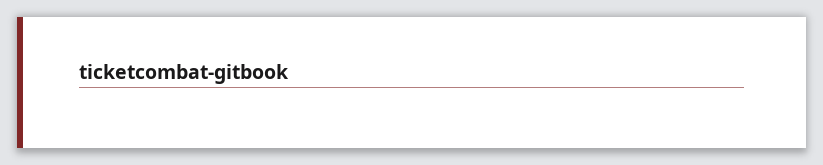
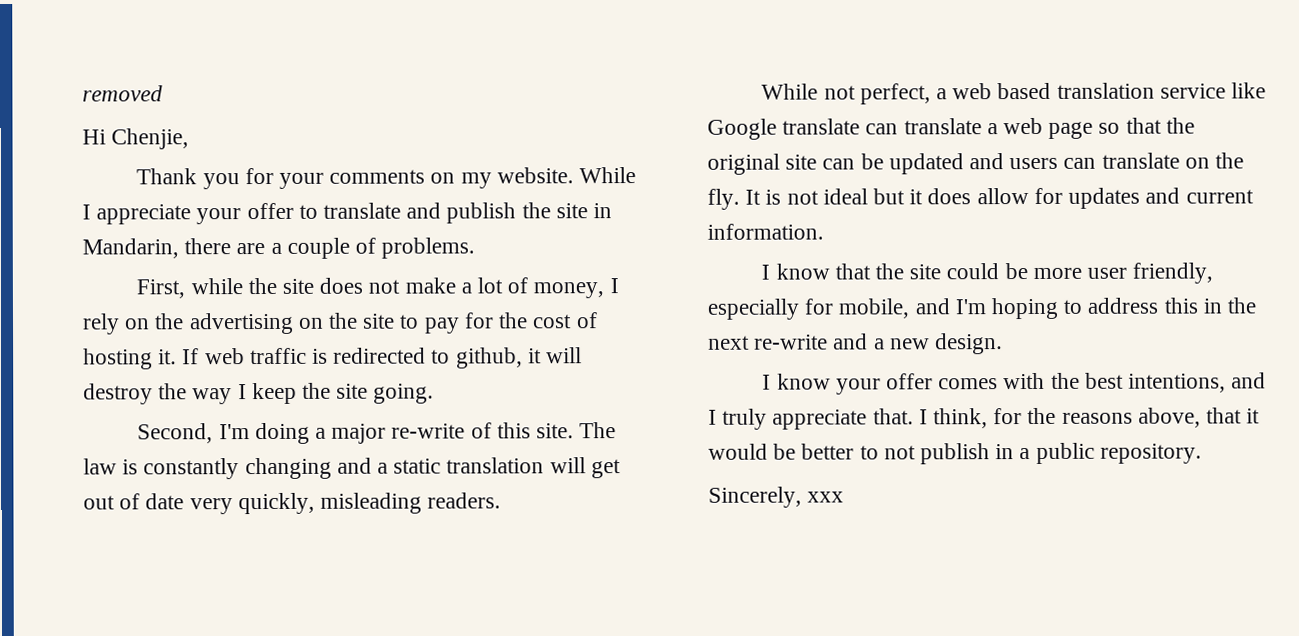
- ticketcombat-gitbook
+ removed
+ Hi Chenjie,
+ Thank you for your comments on my website. While I appreciate your offer to translate and publish the site in Mandarin, there are a couple of problems.
+ First, while the site does not make a lot of money, I rely on the advertising on the site to pay for the cost of hosting it. If web traffic is redirected to github, it will destroy the way I keep the site going.
+ Second, I'm doing a major re-write of this site. The law is constantly changing and a static translation will get out of date very quickly, misleading readers.
+ While not perfect, a web based translation service like Google translate can translate a web page so that the original site can be updated and users can translate on the fly. It is not ideal but it does allow for updates and current information.
+ I know that the site could be more user friendly, especially for mobile, and I'm hoping to address this in the next re-write and a new design.
+ I know your offer comes with the best intentions, and I truly appreciate that. I think, for the reasons above, that it would be better to not publish in a public repository.
+ Sincerely, xxx

